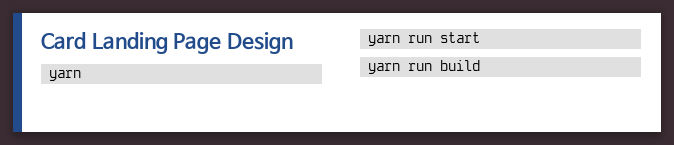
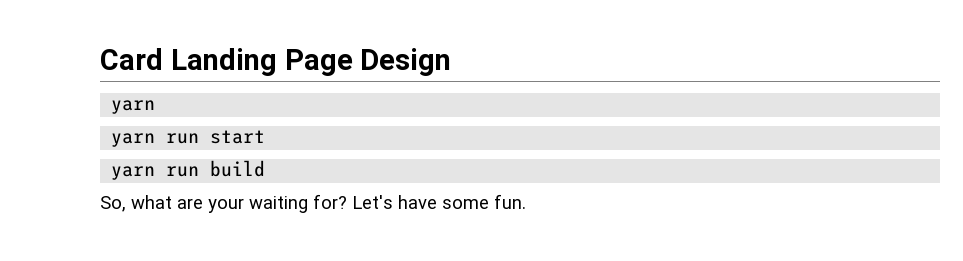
+ So, what are your waiting for? Let's have some fun.

